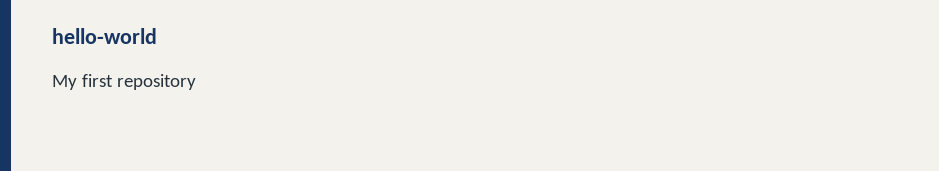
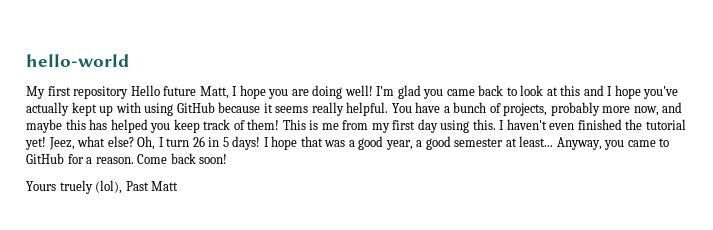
- My first repository
+ My first repository Hello future Matt, I hope you are doing well! I'm glad you came back to look at this and I hope you've actually kept up with using GitHub because it seems really helpful. You have a bunch of projects, probably more now, and maybe this has helped you keep track of them! This is me from my first day using this. I haven't even finished the tutorial yet! Jeez, what else? Oh, I turn 26 in 5 days! I hope that was a good year, a good semester at least... Anyway, you came to GitHub for a reason. Come back soon!
+ Yours truely (lol), Past Matt

